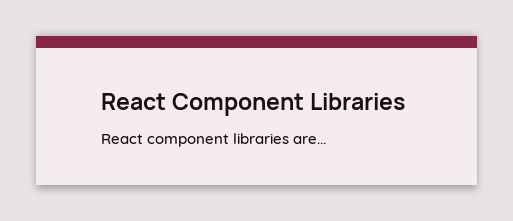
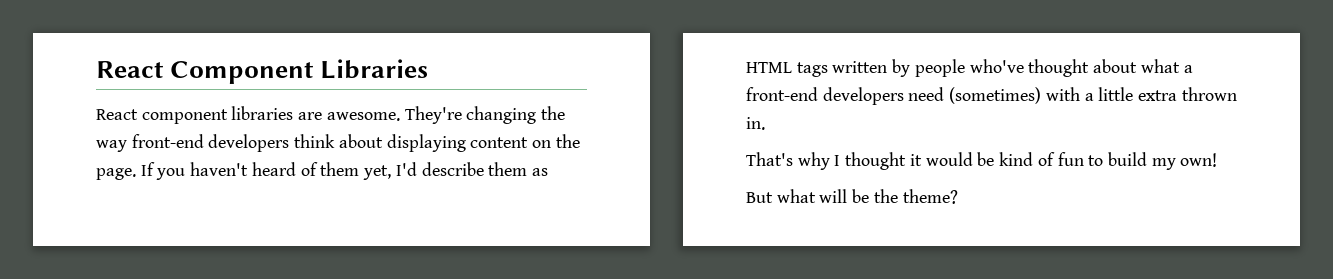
- React component libraries are...
+ React component libraries are awesome. They're changing the way front-end developers think about displaying content on the page. If you haven't heard of them yet, I'd describe them as HTML tags written by people who've thought about what a front-end developers need (sometimes) with a little extra thrown in.
+ That's why I thought it would be kind of fun to build my own!
+ But what will be the theme?

